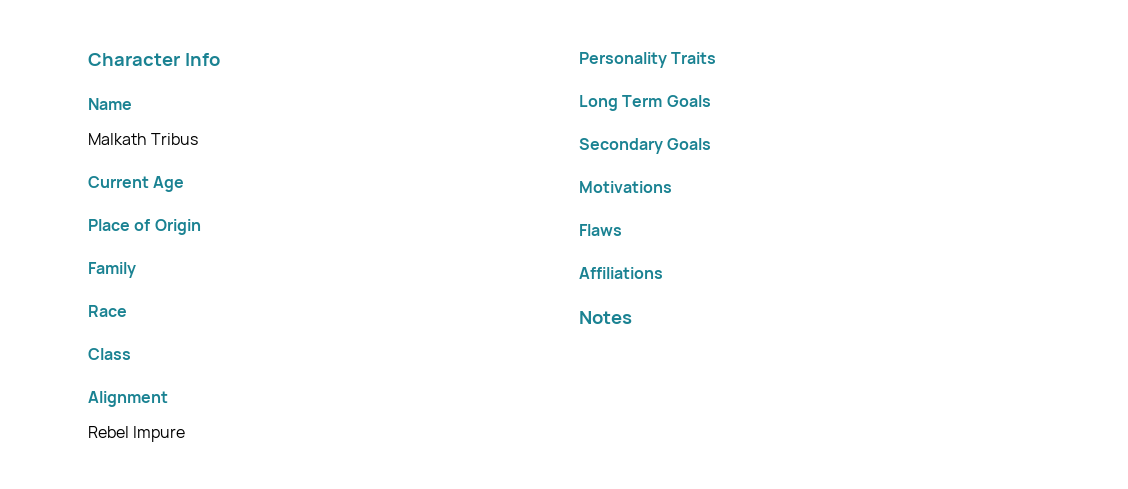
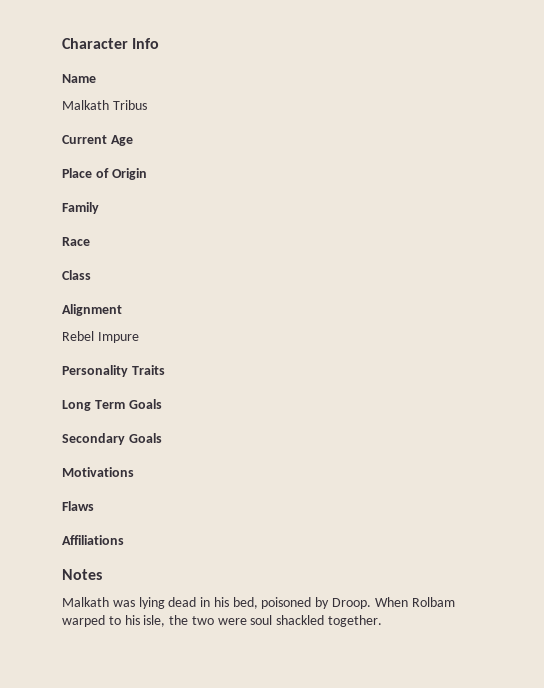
+ Malkath was lying dead in his bed, poisoned by Droop. When Rolbam warped to his isle, the two were soul shackled together.

